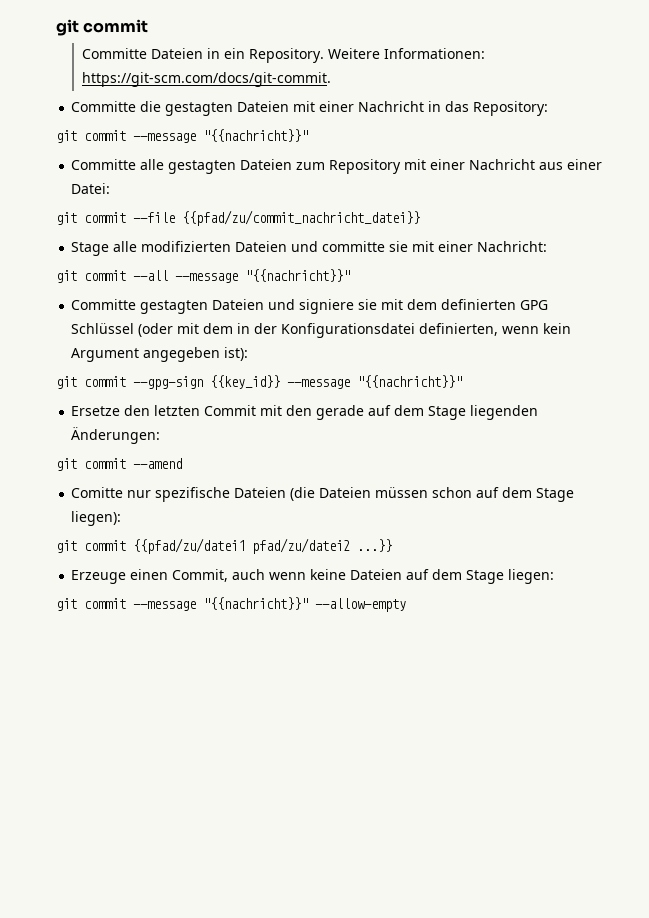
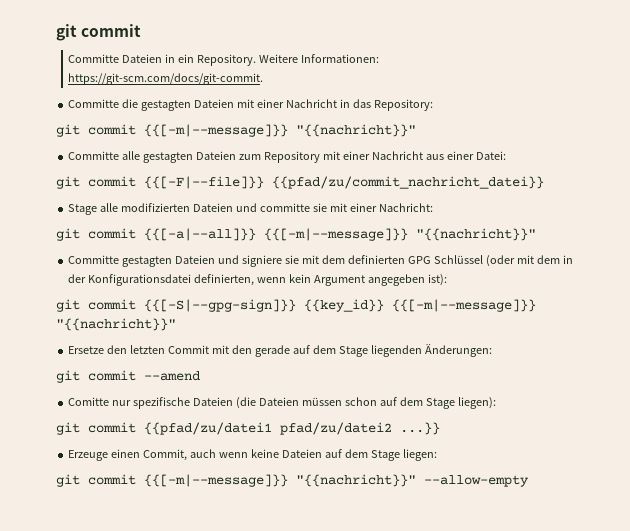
  Committe die gestagten Dateien mit einer Nachricht in das Repository:
- git commit --message "{{nachricht}}"
+ git commit {{[-m|--message]}} "{{nachricht}}"
- git commit --file {{pfad/zu/commit_nachricht_datei}}
+ git commit {{[-F|--file]}} {{pfad/zu/commit_nachricht_datei}}
- git commit --all --message "{{nachricht}}"
+ git commit {{[-a|--all]}} {{[-m|--message]}} "{{nachricht}}"
- git commit --gpg-sign {{key_id}} --message "{{nachricht}}"
+ git commit {{[-S|--gpg-sign]}} {{key_id}} {{[-m|--message]}} "{{nachricht}}"
- git commit --message "{{nachricht}}" --allow-empty
+ git commit {{[-m|--message]}} "{{nachricht}}" --allow-empty

